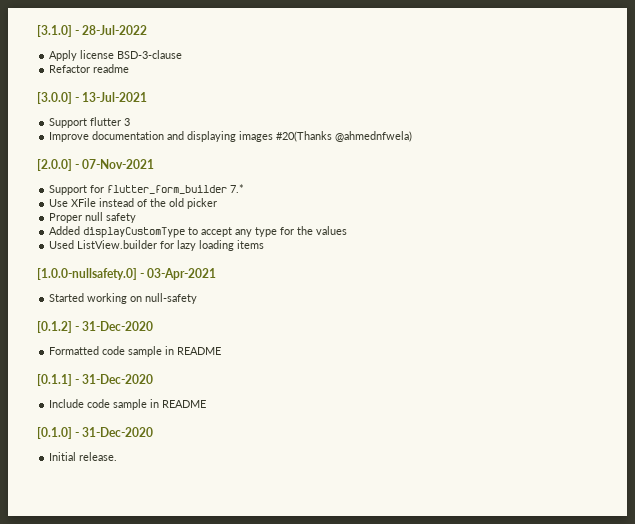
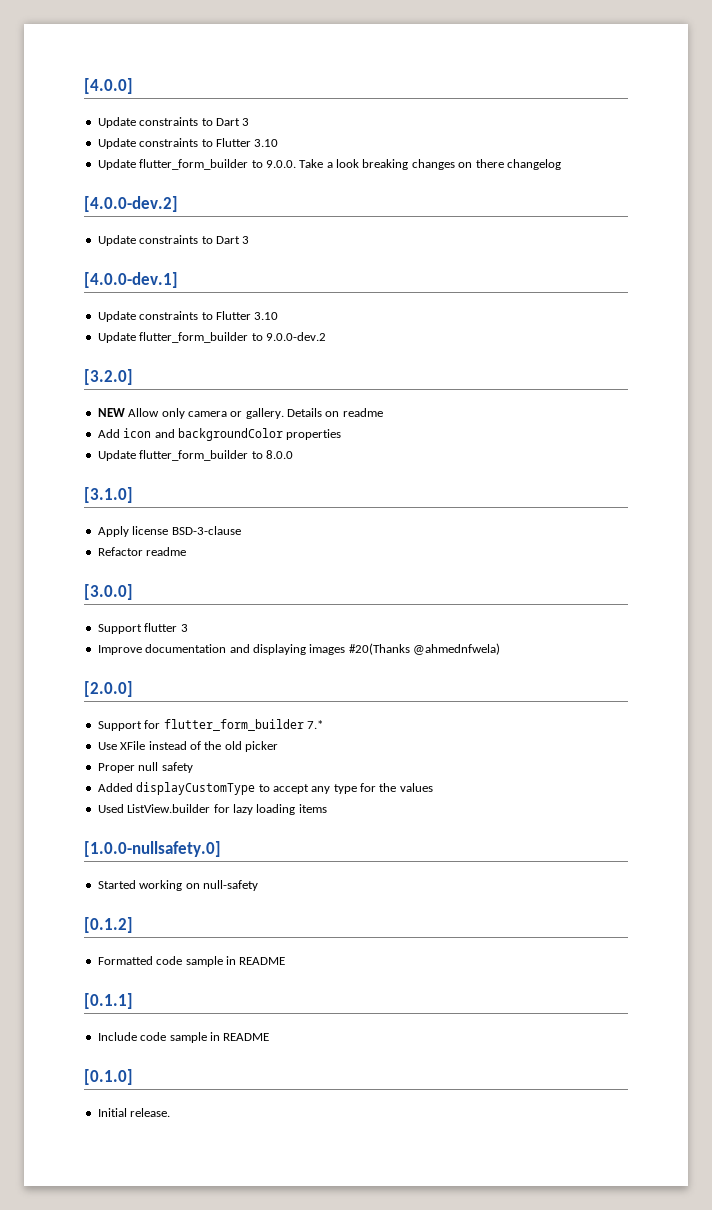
+ [4.0.0]
+ Update constraints to Dart 3
+ Update constraints to Flutter 3.10
+ Update flutter_form_builder to 9.0.0. Take a look breaking changes on there changelog
+ [4.0.0-dev.2]
+ Update constraints to Dart 3
+ [4.0.0-dev.1]
+ Update constraints to Flutter 3.10
+ Update flutter_form_builder to 9.0.0-dev.2
+ [3.2.0]
+ NEW Allow only camera or gallery. Details on readme
+ Add icon and backgroundColor properties
+ Update flutter_form_builder to 8.0.0
- [3.1.0] - 28-Jul-2022
+ [3.1.0]
- [3.0.0] - 13-Jul-2021
+ [3.0.0]
- [2.0.0] - 07-Nov-2021
+ [2.0.0]
- [1.0.0-nullsafety.0] - 03-Apr-2021
+ [1.0.0-nullsafety.0]
- [0.1.2] - 31-Dec-2020
+ [0.1.2]
- [0.1.1] - 31-Dec-2020
+ [0.1.1]
- [0.1.0] - 31-Dec-2020
+ [0.1.0]

